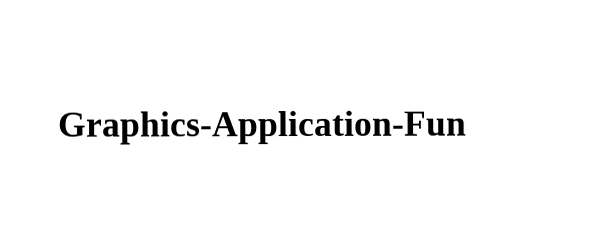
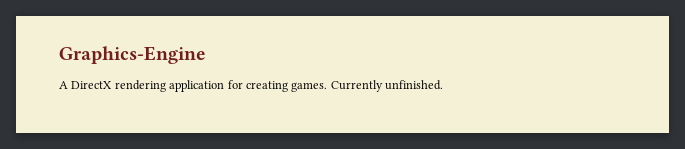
- Graphics-Application-Fun
+ Graphics-Engine
+ A DirectX rendering application for creating games. Currently unfinished.

